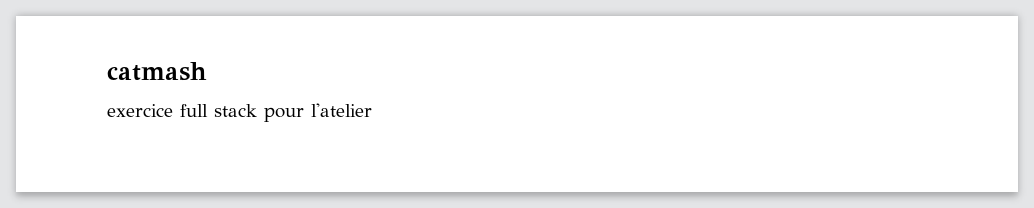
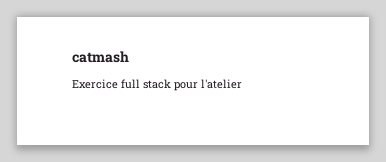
- exercice full stack pour l'atelier
+ Exercice full stack pour l'atelier

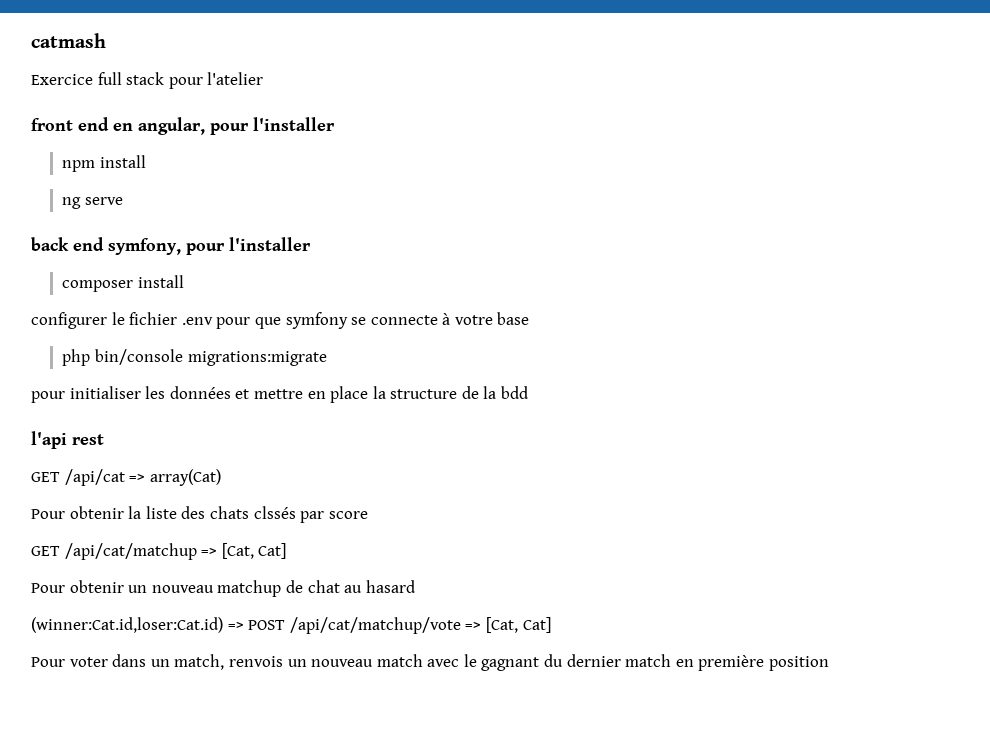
+ front end en angular, pour l'installer
+ npm install
+ ng serve
+ back end symfony, pour l'installer
+ composer install
+ configurer le fichier .env pour que symfony se connecte à votre base
+ php bin/console migrations:migrate
+ pour initialiser les données et mettre en place la structure de la bdd
+ l'api rest
+ GET /api/cat => array(Cat)
+ Pour obtenir la liste des chats clssés par score
+ GET /api/cat/matchup => [Cat, Cat]
+ Pour obtenir un nouveau matchup de chat au hasard
+ (winner:Cat.id,loser:Cat.id) => POST /api/cat/matchup/vote => [Cat, Cat]
+ Pour voter dans un match, renvois un nouveau match avec le gagnant du dernier match en première position

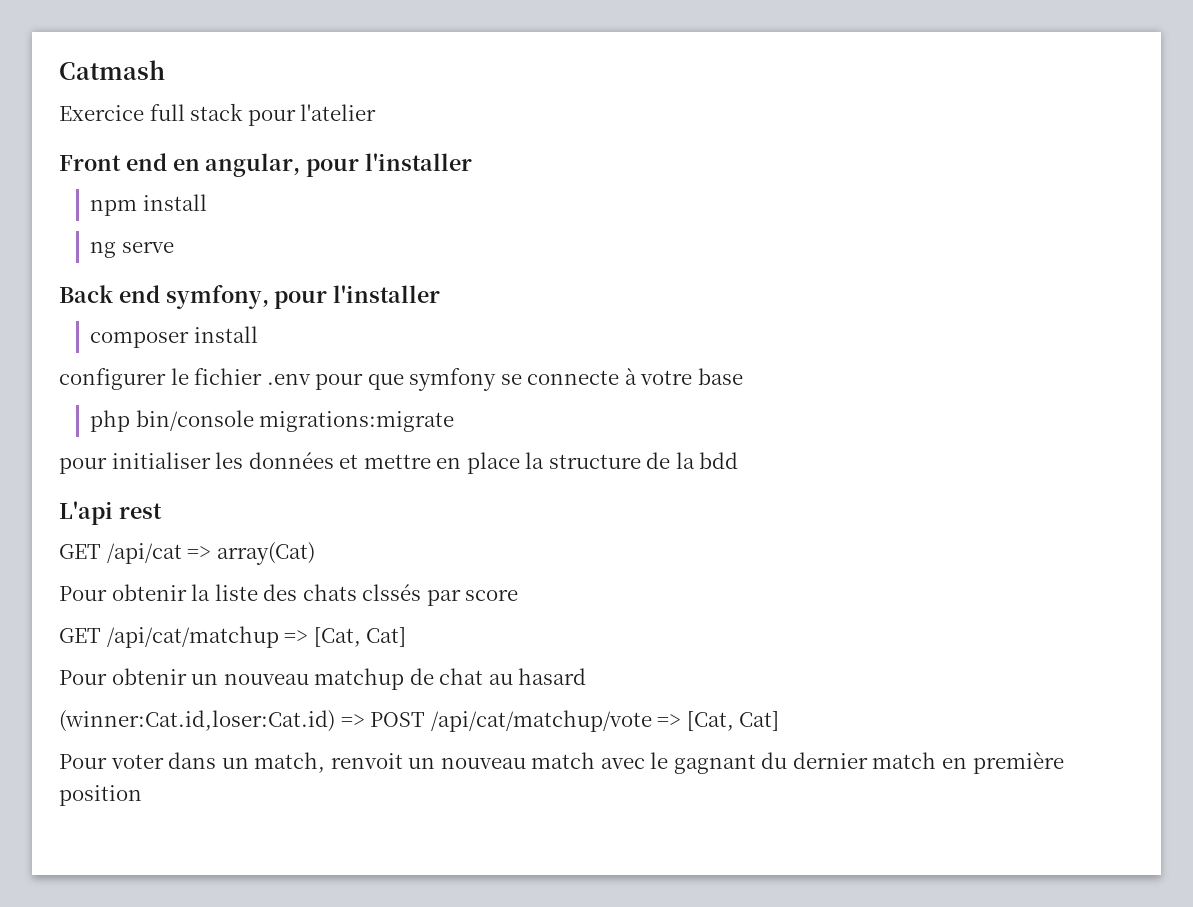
- catmash
+ Catmash
- front end en angular, pour l'installer
+ Front end en angular, pour l'installer
- back end symfony, pour l'installer
+ Back end symfony, pour l'installer
- l'api rest
+ L'api rest
- Pour voter dans un match, renvois un nouveau match avec le gagnant du dernier match en première position
+ Pour voter dans un match, renvoit un nouveau match avec le gagnant du dernier match en première position

